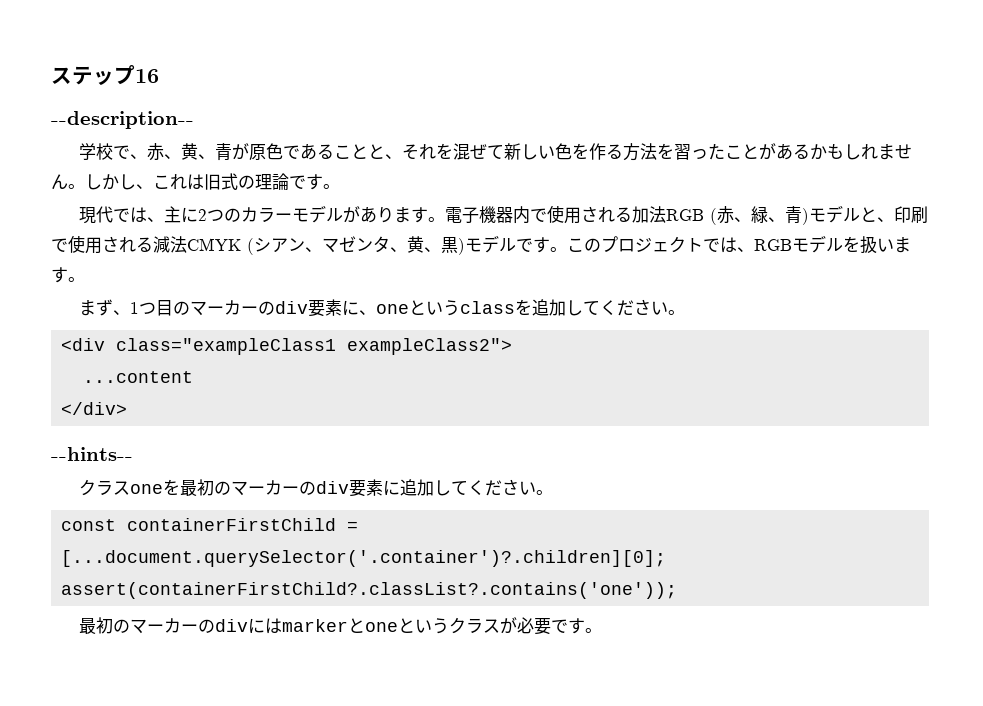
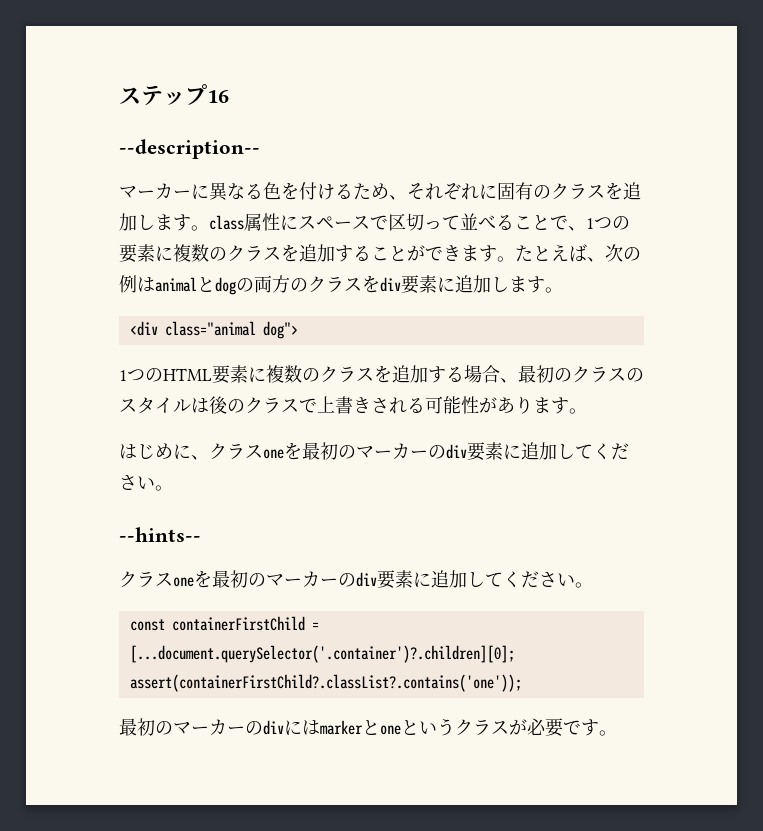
- 学校で、赤、黄、青が原色であることと、それを混ぜて新しい色を作る方法を習ったことがあるかもしれません。しかし、これは旧式の理論です。
- 現代では、主に2つのカラーモデルがあります。電子機器内で使用される加法RGB (赤、緑、青)モデルと、印刷で使用される減法CMYK (シアン、マゼンタ、黄、黒)モデルです。このプロジェクトでは、RGBモデルを扱います。
- まず、1つ目のマーカーのdiv要素に、oneというclassを追加してください。
- <div class="exampleClass1 exampleClass2">
- ...content
- </div>
+ マーカーに異なる色を付けるため、それぞれに固有のクラスを追加します。class属性にスペースで区切って並べることで、1つの要素に複数のクラスを追加することができます。たとえば、次の例はanimalとdogの両方のクラスをdiv要素に追加します。
+ <div class="animal dog">
+ 1つのHTML要素に複数のクラスを追加する場合、最初のクラスのスタイルは後のクラスで上書きされる可能性があります。
+ はじめに、クラスoneを最初のマーカーのdiv要素に追加してください。

